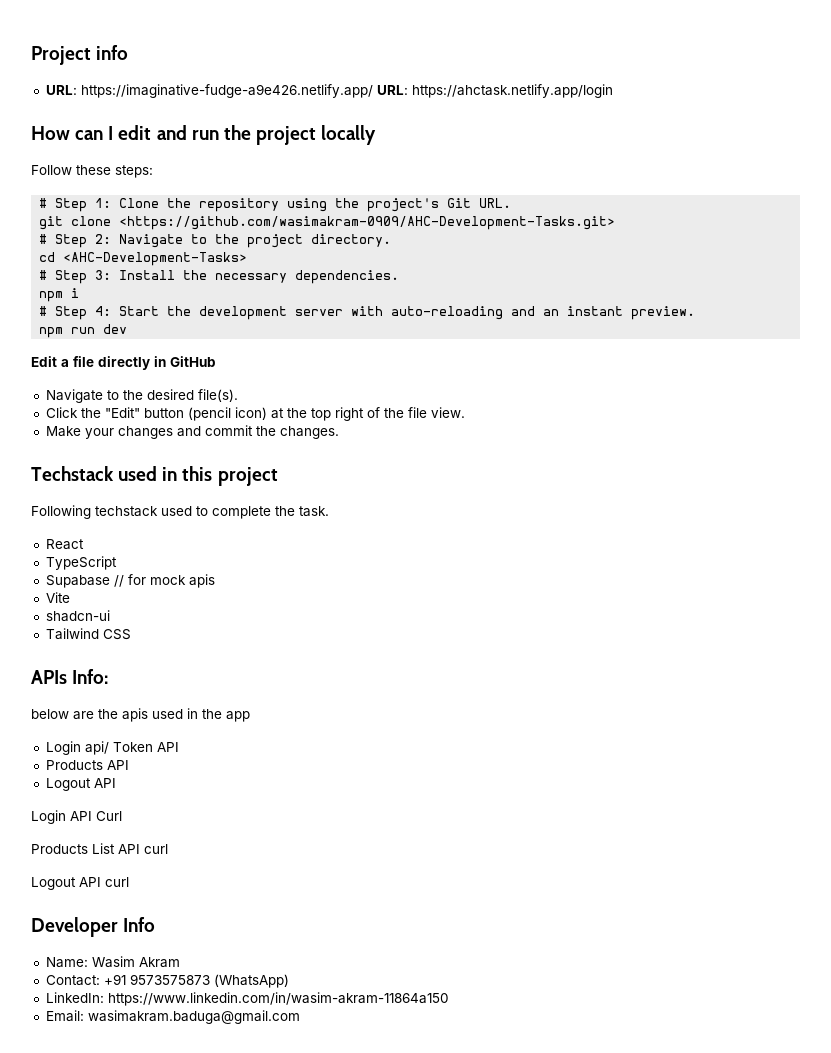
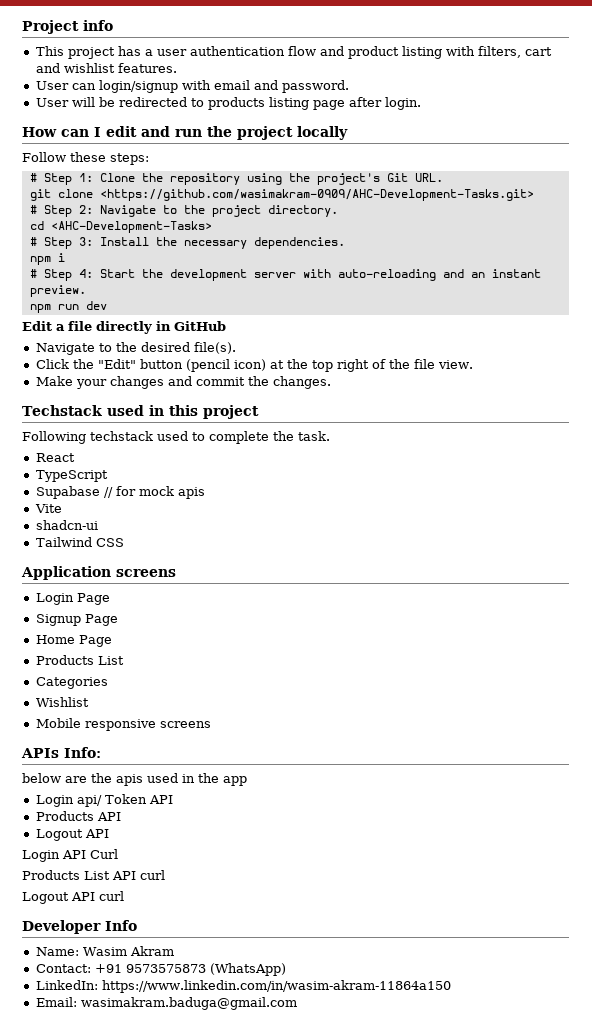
- URL: https://imaginative-fudge-a9e426.netlify.app/ URL: https://ahctask.netlify.app/login
+ This project has a user authentication flow and product listing with filters, cart and wishlist features.
+ User can login/signup with email and password.
+ User will be redirected to products listing page after login.
+ Application screens
+ Login Page
+ Signup Page
+ Home Page
+ Products List
+ Categories
+ Wishlist
+ Mobile responsive screens

